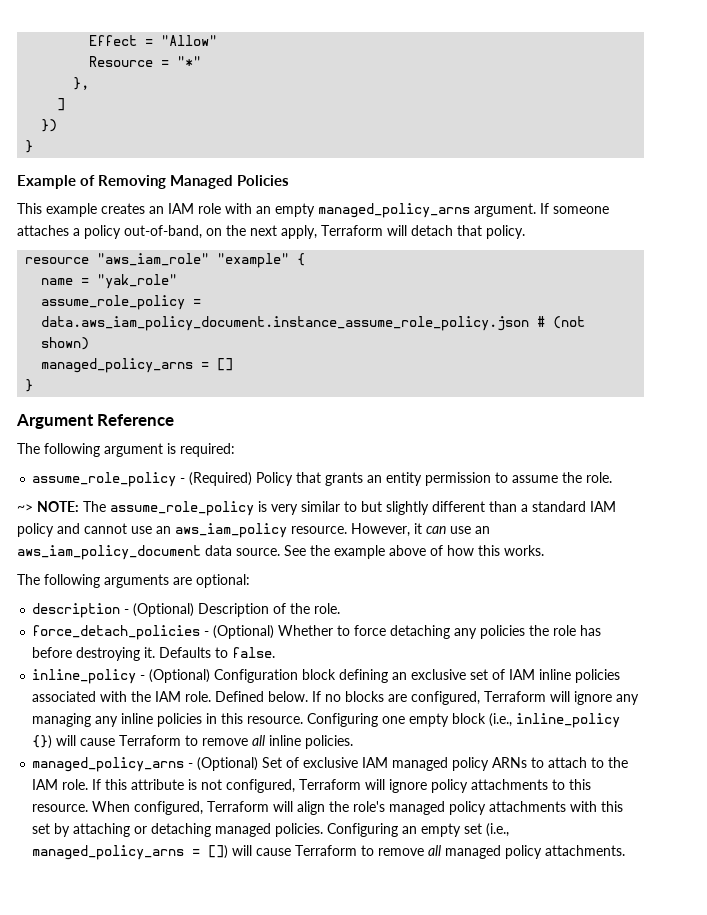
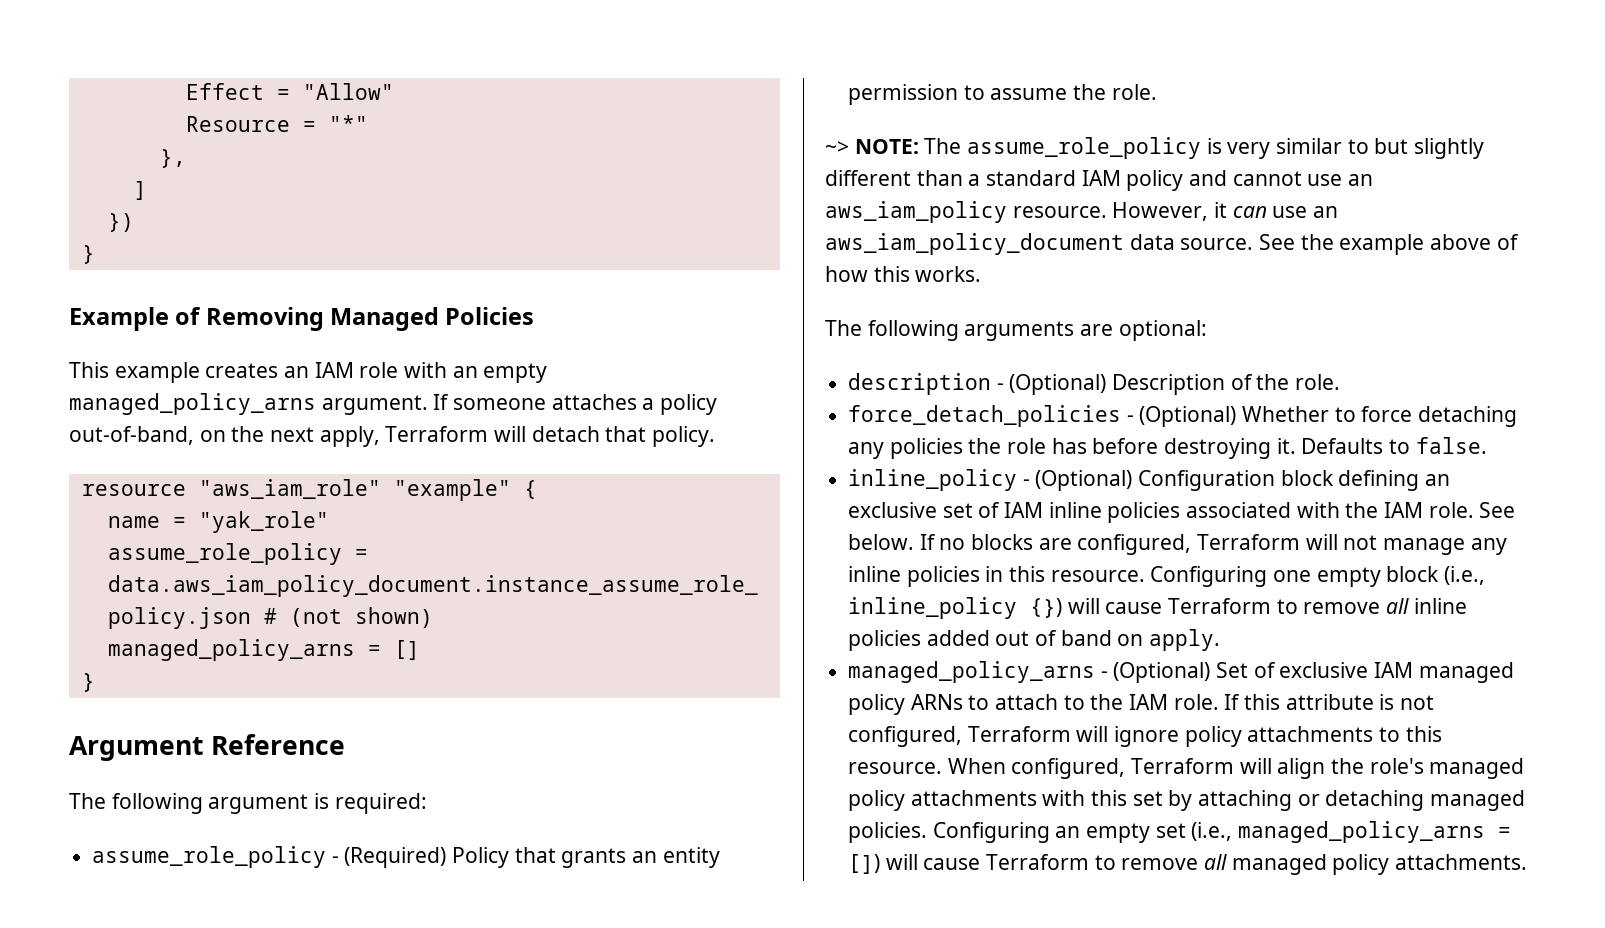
- Defined below.
+ See below.
- If no blocks are configured, Terraform will ignore any managing any inline policies in this resource.
+ If no blocks are configured, Terraform will not manage any inline policies in this resource.
- Configuring one empty block (i.e., inline_policy {}) will cause Terraform to remove all inline policies.
+ Configuring one empty block (i.e., inline_policy {}) will cause Terraform to remove all inline policies added out of band on apply.

